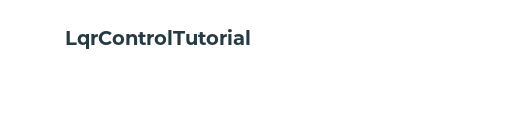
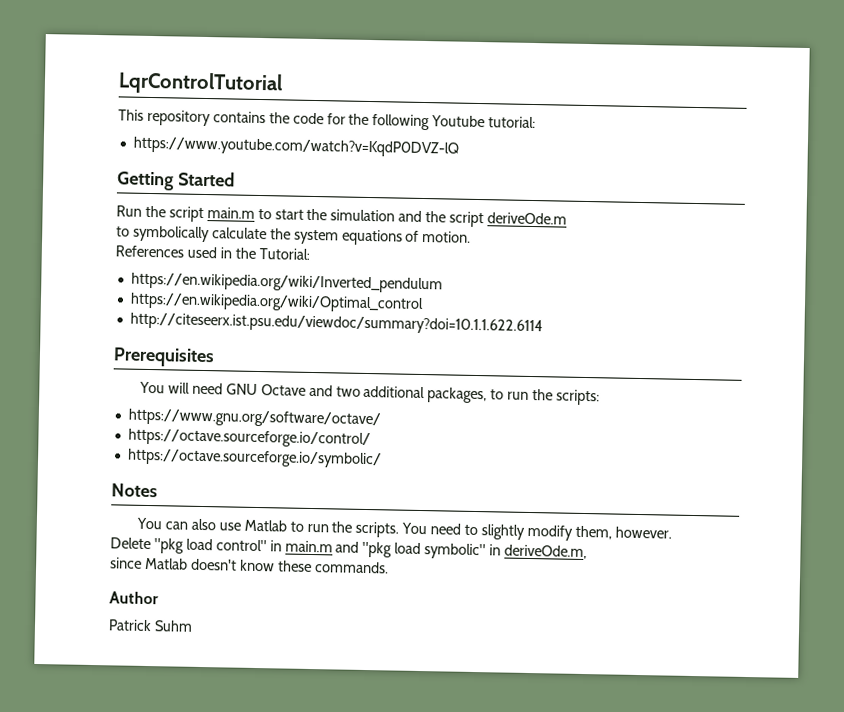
+ This repository contains the code for the following Youtube tutorial:
+ https://www.youtube.com/watch?v=KqdP0DVZ-lQ
+ Getting Started
+ Run the script main.m to start the simulation and the script deriveOde.m
+ to symbolically calculate the system equations of motion.
+ References used in the Tutorial:
+ https://en.wikipedia.org/wiki/Inverted_pendulum
+ https://en.wikipedia.org/wiki/Optimal_control
+ http://citeseerx.ist.psu.edu/viewdoc/summary?doi=10.1.1.622.6114
+ Prerequisites
+ You will need GNU Octave and two additional packages, to run the scripts:
+ https://www.gnu.org/software/octave/
+ https://octave.sourceforge.io/control/
+ https://octave.sourceforge.io/symbolic/
+ Notes
+ You can also use Matlab to run the scripts. You need to slightly modify them, however.
+ Delete "pkg load control" in main.m and "pkg load symbolic" in deriveOde.m,
+ since Matlab doesn't know these commands.
+ Author
+ Patrick Suhm

